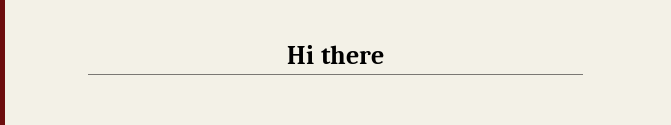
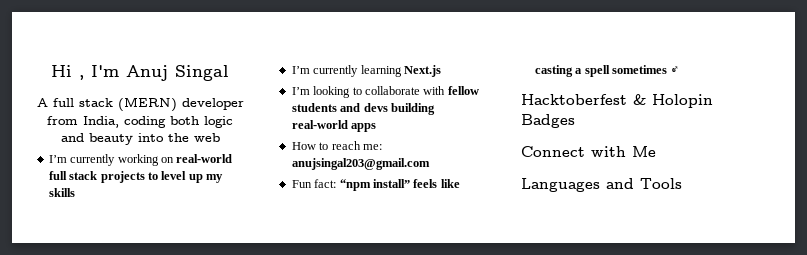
- Hi there
+ Hi , I'm Anuj Singal
+ A full stack (MERN) developer from India, coding both logic and beauty into the web
+ I’m currently working on real-world full stack projects to level up my skills
+ I’m currently learning Next.js
+ I’m looking to collaborate with fellow students and devs building real-world apps
+ How to reach me: anujsingal203@gmail.com
+ Fun fact: “npm install” feels like casting a spell sometimes ♂
+ Hacktoberfest & Holopin Badges
+ Connect with Me
+ Languages and Tools

